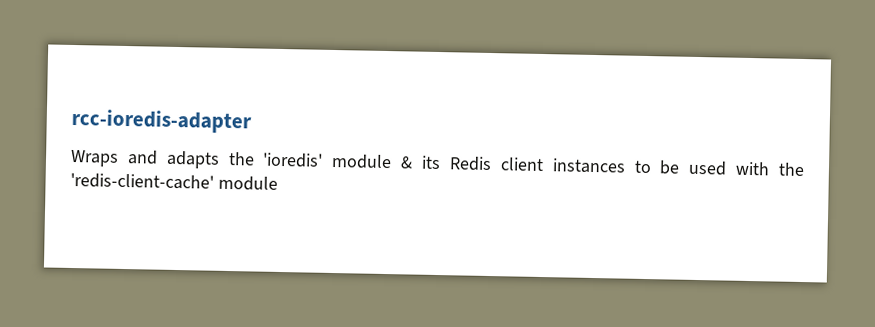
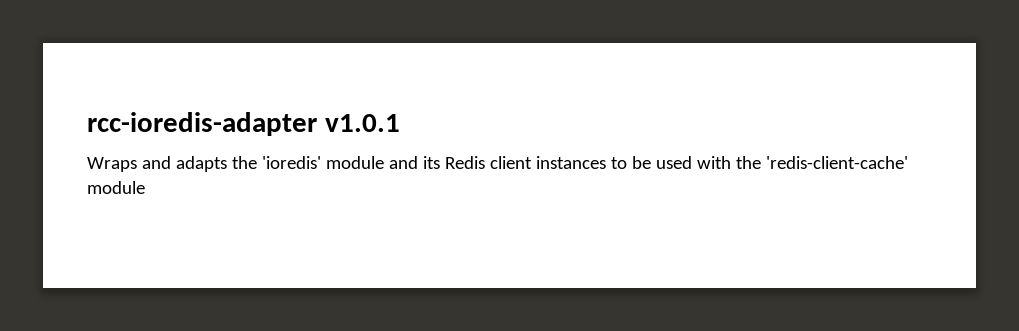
- rcc-ioredis-adapter
+ rcc-ioredis-adapter v1.0.1
- Wraps and adapts the 'ioredis' module & its Redis client instances to be used with the 'redis-client-cache' module
+ Wraps and adapts the 'ioredis' module and its Redis client instances to be used with the 'redis-client-cache' module

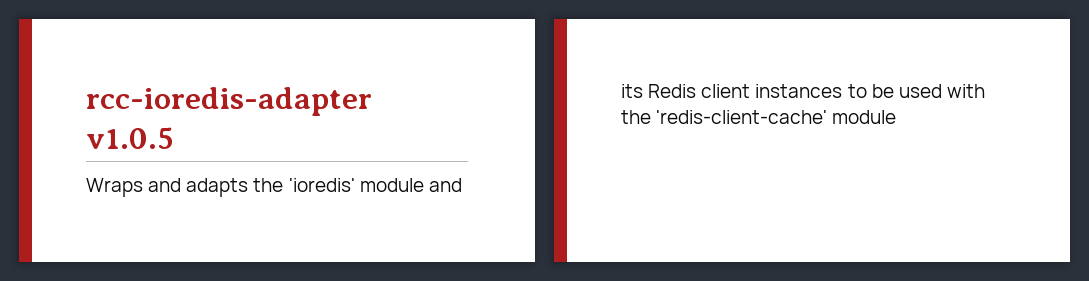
- rcc-ioredis-adapter v1.0.1
+ rcc-ioredis-adapter v1.0.5

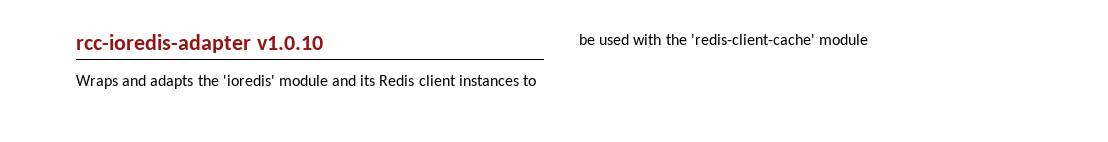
- rcc-ioredis-adapter v1.0.5
+ rcc-ioredis-adapter v1.0.10

